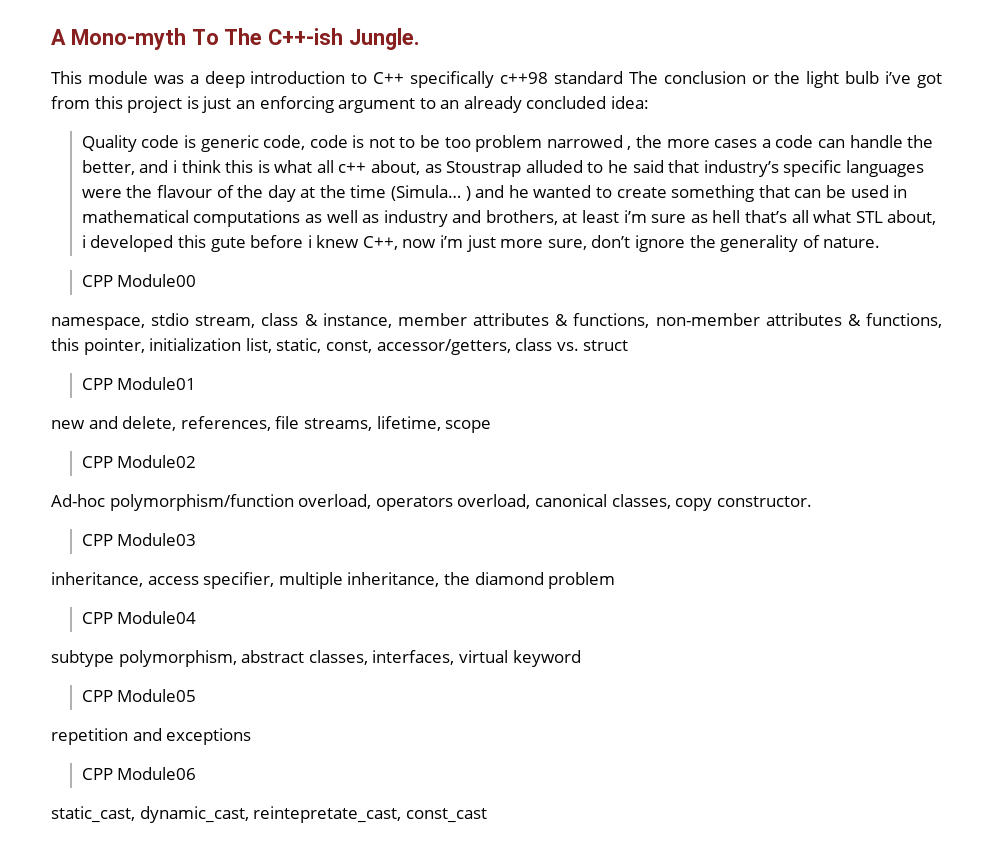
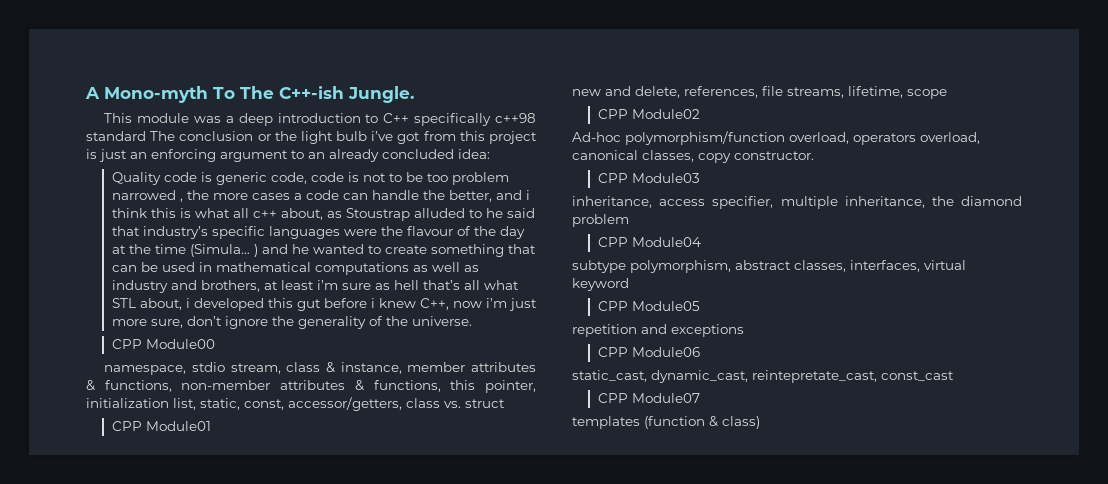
- Quality code is generic code, code is not to be too problem narrowed , the more cases a code can handle the better, and i think this is what all c++ about, as Stoustrap alluded to he said that industry’s specific languages were the flavour of the day at the time (Simula… ) and he wanted to create something that can be used in mathematical computations as well as industry and brothers, at least i’m sure as hell that’s all what STL about, i developed this gute before i knew C++, now i’m just more sure, don’t ignore the generality of nature.
+ Quality code is generic code, code is not to be too problem narrowed , the more cases a code can handle the better, and i think this is what all c++ about, as Stoustrap alluded to he said that industry’s specific languages were the flavour of the day at the time (Simula… ) and he wanted to create something that can be used in mathematical computations as well as industry and brothers, at least i’m sure as hell that’s all what STL about, i developed this gut before i knew C++, now i’m just more sure, don’t ignore the generality of the universe.
+ CPP Module07
+ templates (function & class)

